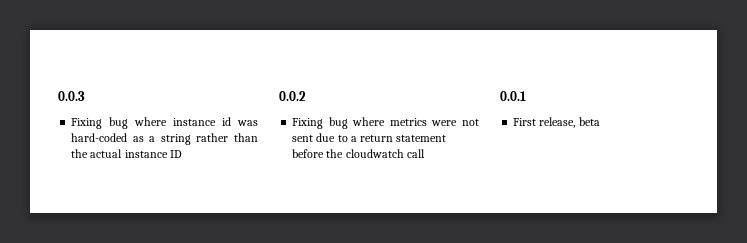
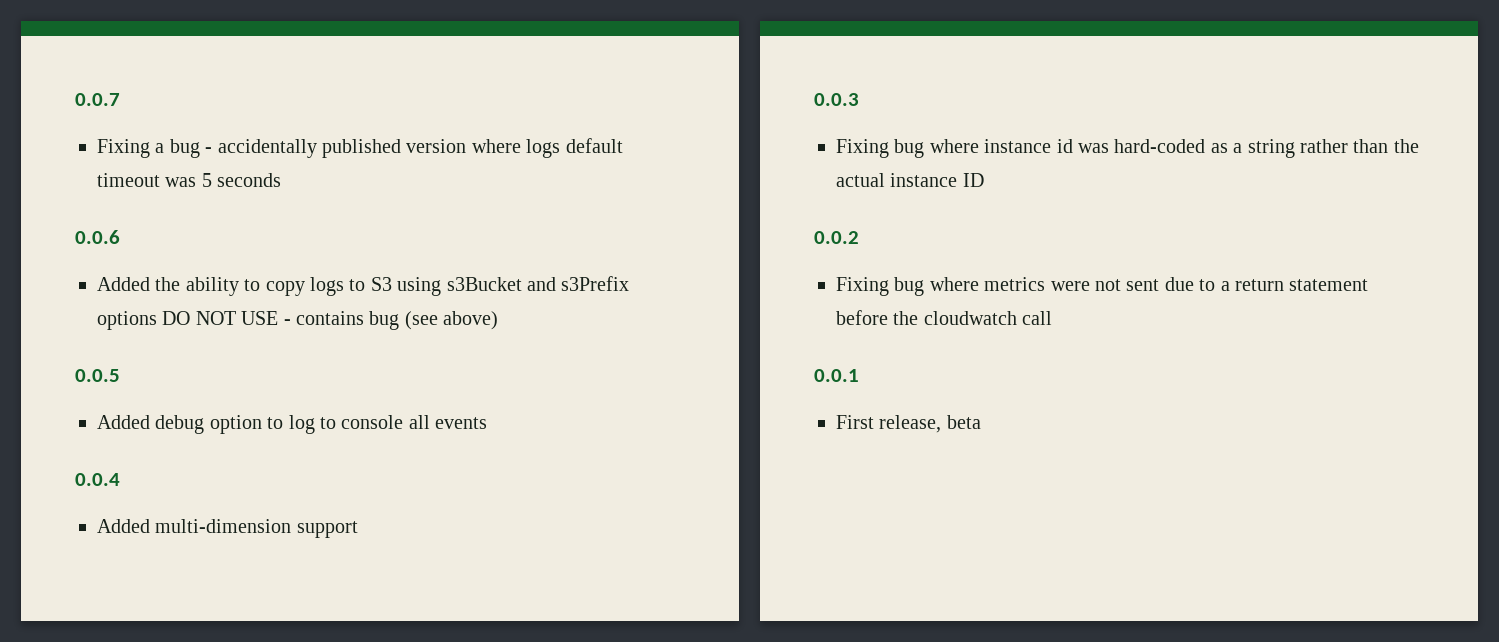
+ 0.0.7
+ Fixing a bug - accidentally published version where logs default timeout was 5 seconds
+ 0.0.6
+ Added the ability to copy logs to S3 using s3Bucket and s3Prefix options DO NOT USE - contains bug (see above)
+ 0.0.5
+ Added debug option to log to console all events
+ 0.0.4
+ Added multi-dimension support

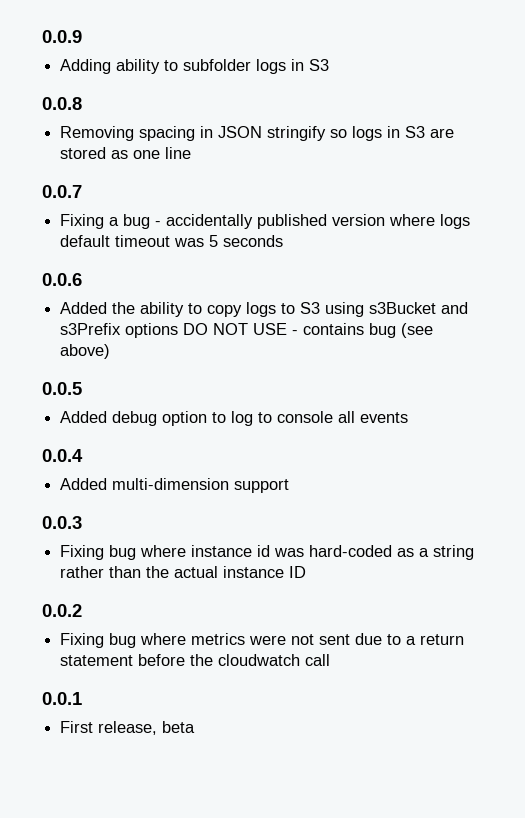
+ 0.0.9
+ Adding ability to subfolder logs in S3
+ 0.0.8
+ Removing spacing in JSON stringify so logs in S3 are stored as one line

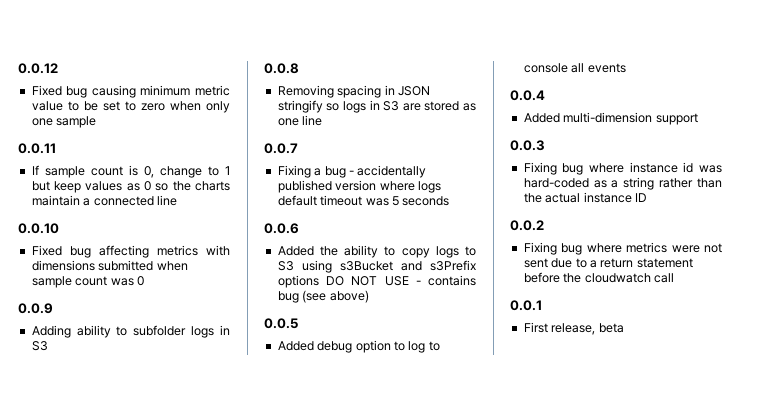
+ 0.0.12
+ Fixed bug causing minimum metric value to be set to zero when only one sample
+ 0.0.11
+ If sample count is 0, change to 1 but keep values as 0 so the charts maintain a connected line
+ 0.0.10
+ Fixed bug affecting metrics with dimensions submitted when sample count was 0

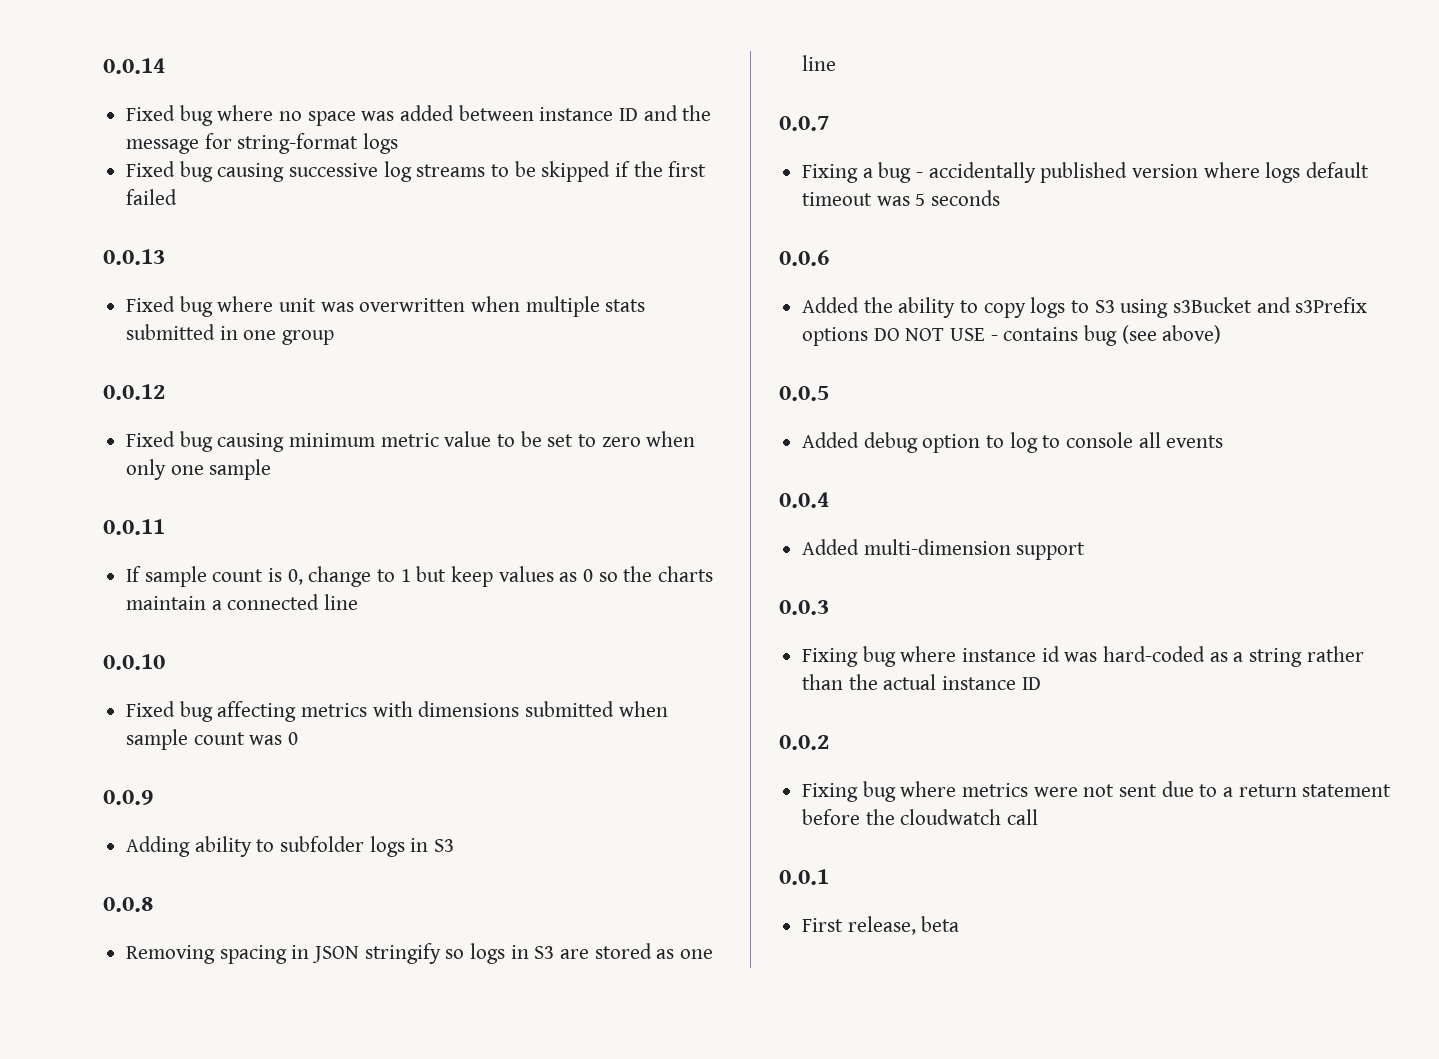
+ 0.0.14
+ Fixed bug where no space was added between instance ID and the message for string-format logs
+ Fixed bug causing successive log streams to be skipped if the first failed
+ 0.0.13
+ Fixed bug where unit was overwritten when multiple stats submitted in one group

